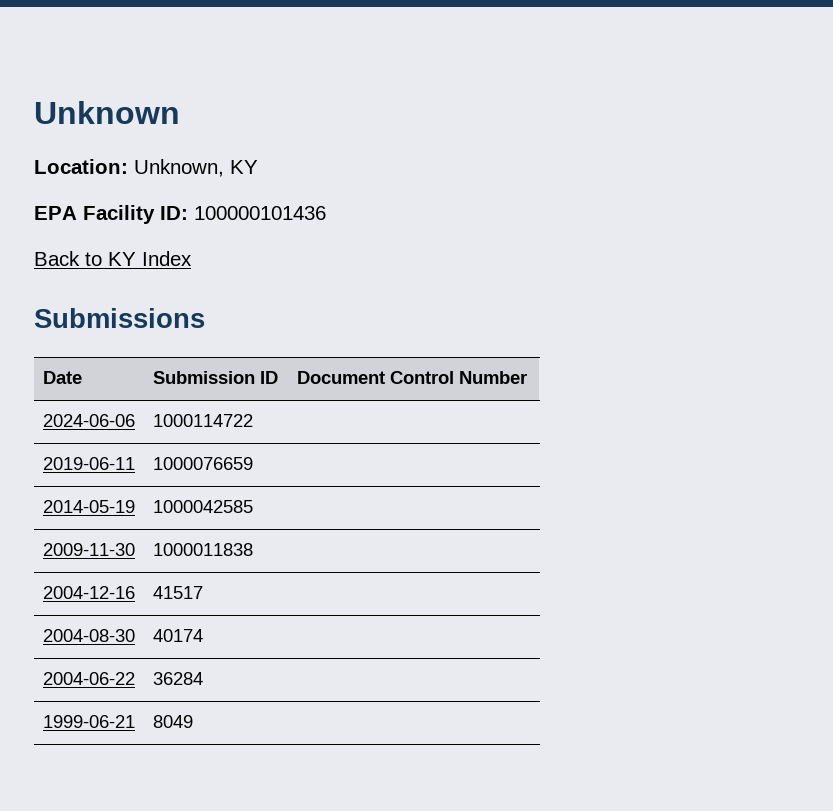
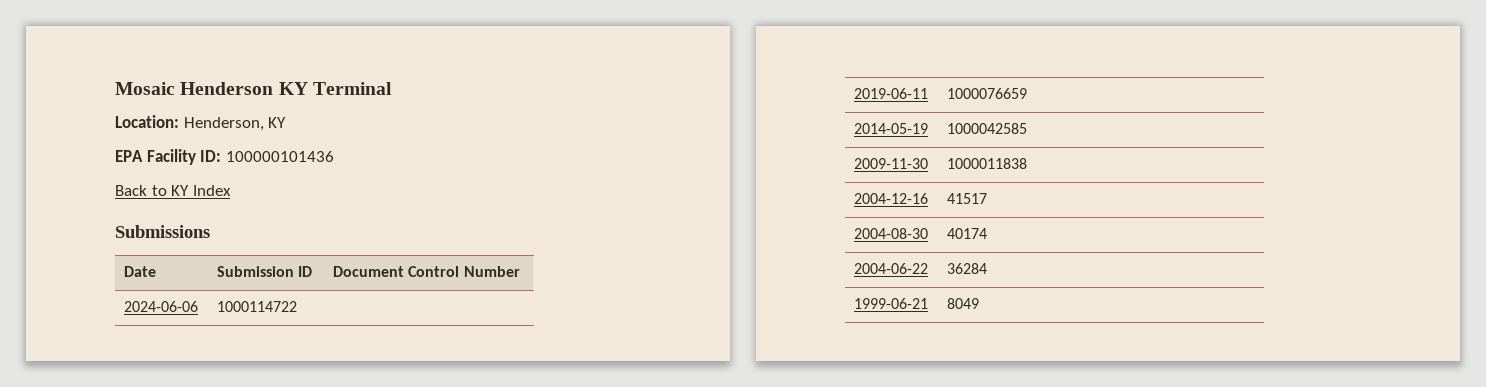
- Unknown
+ Mosaic Henderson KY Terminal
- Location: Unknown, KY
+ Location: Henderson, KY

